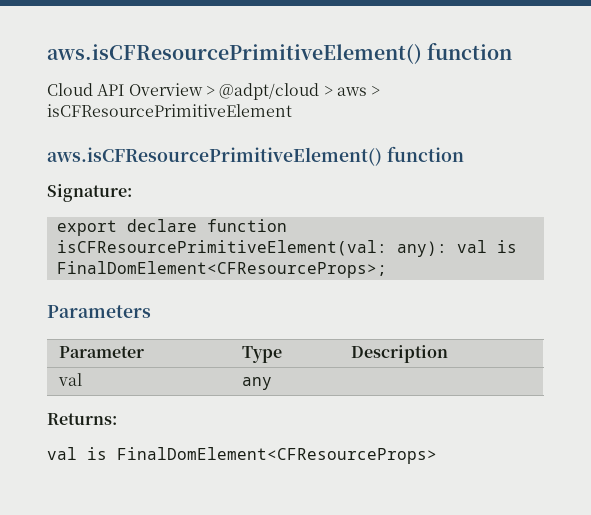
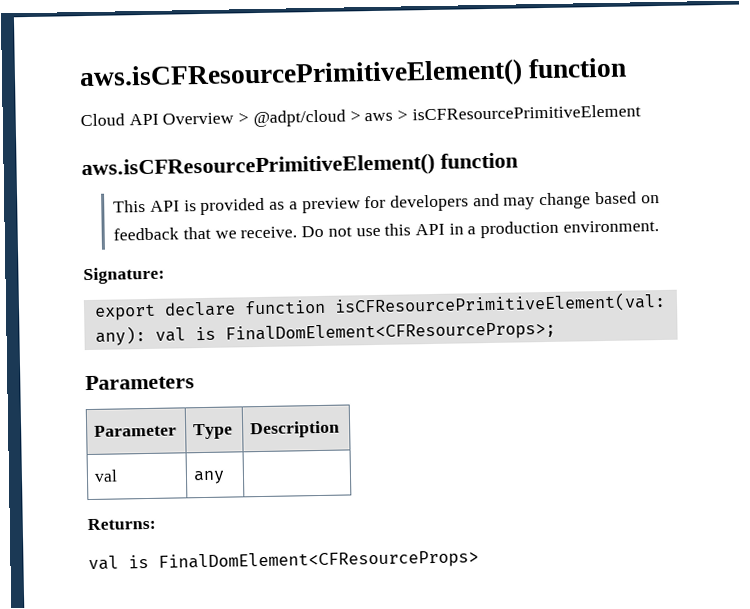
+ This API is provided as a preview for developers and may change based on feedback that we receive. Do not use this API in a production environment.

